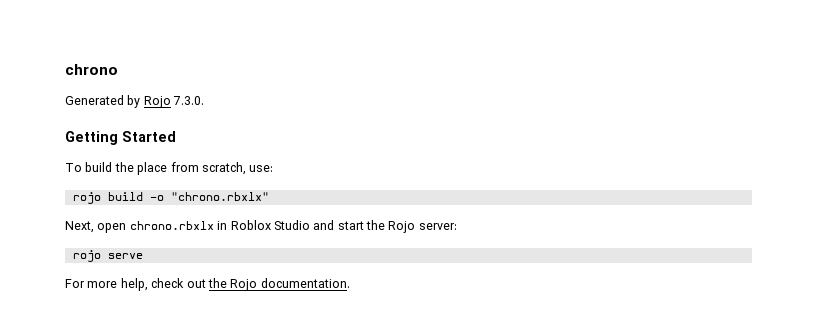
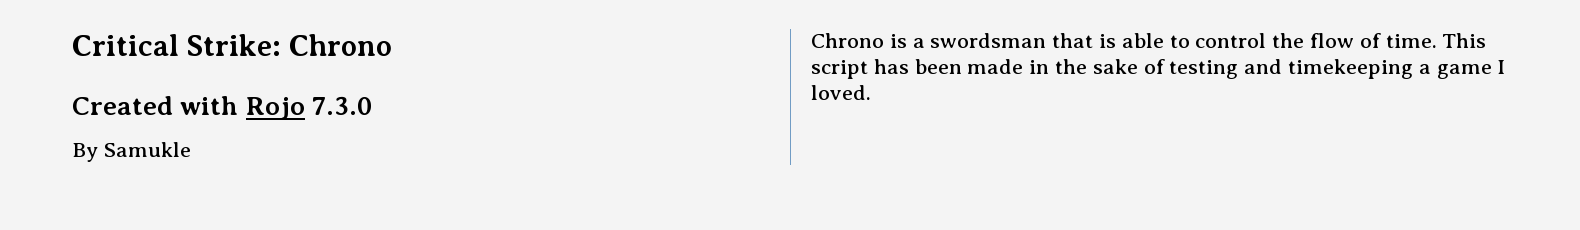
- chrono
- Generated by Rojo 7.3.0.
- Getting Started
- To build the place from scratch, use:
- rojo build -o "chrono.rbxlx"
- Next, open chrono.rbxlx in Roblox Studio and start the Rojo server:
- rojo serve
- For more help, check out the Rojo documentation.
+ Critical Strike: Chrono
+ Created with Rojo 7.3.0
+ By Samukle
+ Chrono is a swordsman that is able to control the flow of time. This script has been made in the sake of testing and timekeeping a game I loved.

